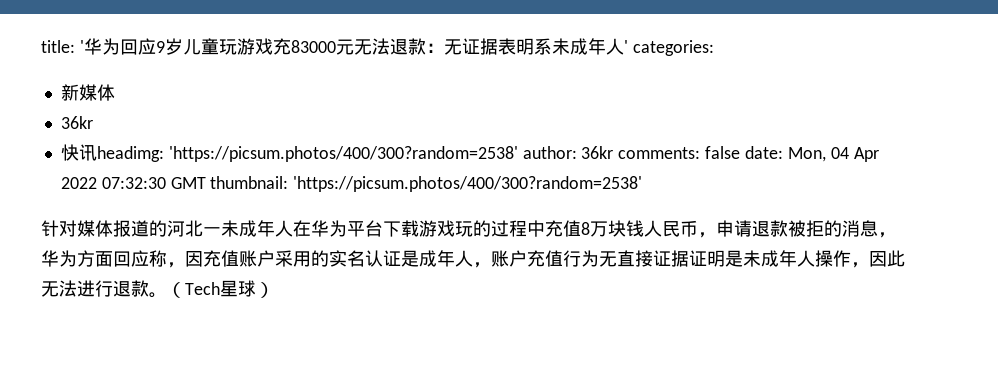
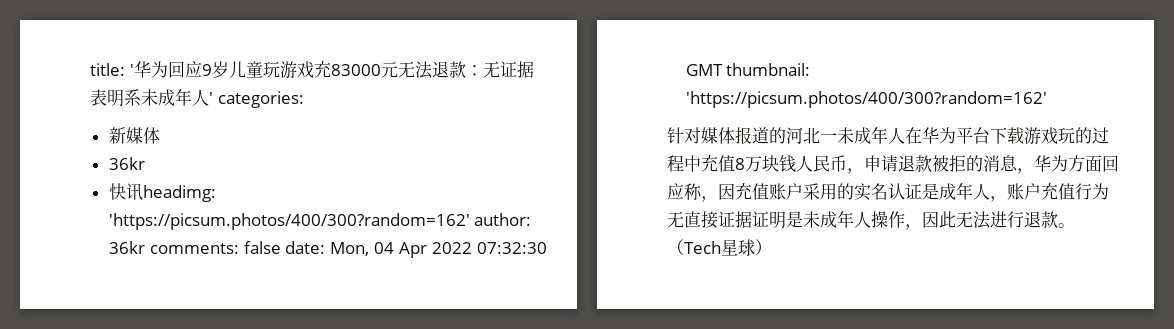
- 快讯headimg: 'https://picsum.photos/400/300?random=2538' author: 36kr comments: false date: Mon, 04 Apr 2022 07:32:30 GMT thumbnail: 'https://picsum.photos/400/300?random=2538'
+ 快讯headimg: 'https://picsum.photos/400/300?random=162' author: 36kr comments: false date: Mon, 04 Apr 2022 07:32:30 GMT thumbnail: 'https://picsum.photos/400/300?random=162'

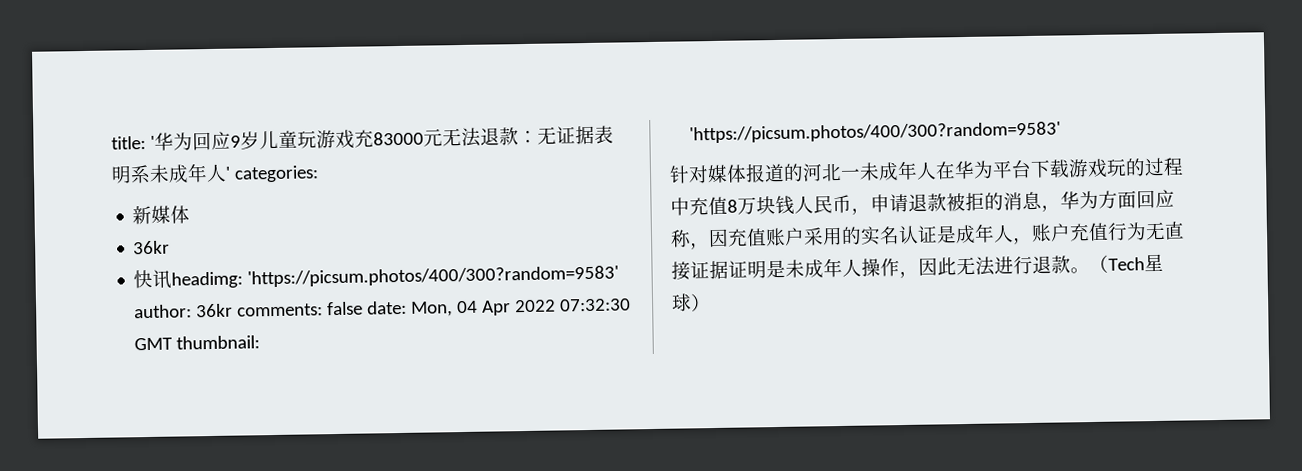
- 快讯headimg: 'https://picsum.photos/400/300?random=162' author: 36kr comments: false date: Mon, 04 Apr 2022 07:32:30 GMT thumbnail: 'https://picsum.photos/400/300?random=162'
+ 快讯headimg: 'https://picsum.photos/400/300?random=9583' author: 36kr comments: false date: Mon, 04 Apr 2022 07:32:30 GMT thumbnail: 'https://picsum.photos/400/300?random=9583'

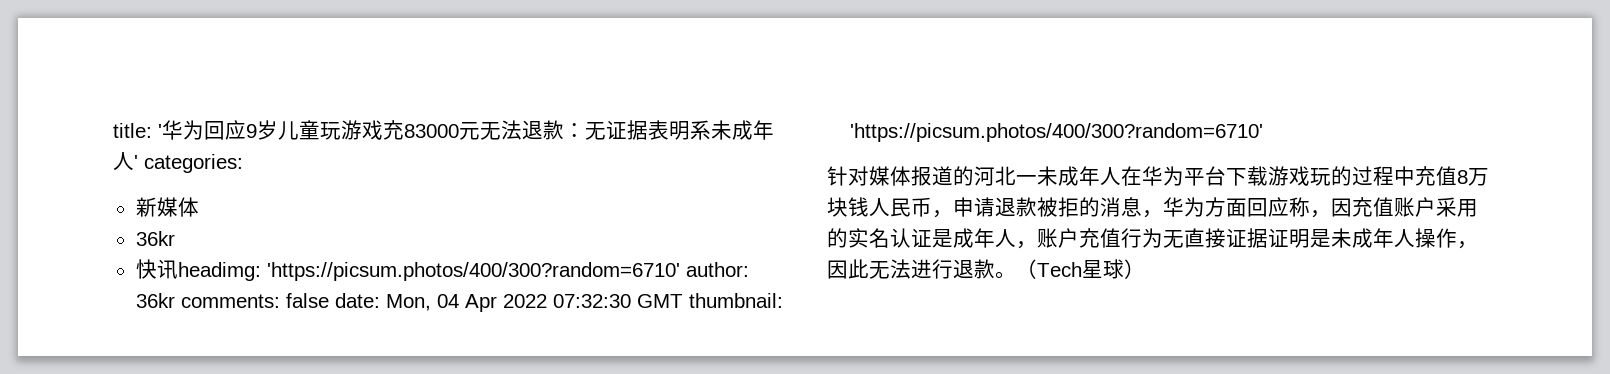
- 快讯headimg: 'https://picsum.photos/400/300?random=9583' author: 36kr comments: false date: Mon, 04 Apr 2022 07:32:30 GMT thumbnail: 'https://picsum.photos/400/300?random=9583'
+ 快讯headimg: 'https://picsum.photos/400/300?random=6710' author: 36kr comments: false date: Mon, 04 Apr 2022 07:32:30 GMT thumbnail: 'https://picsum.photos/400/300?random=6710'

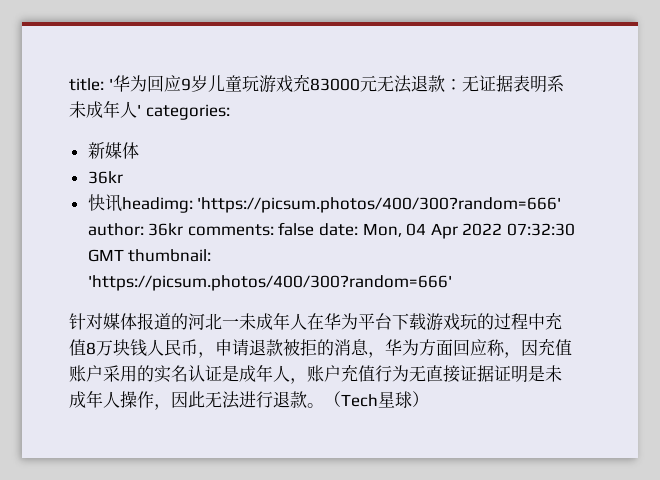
- 快讯headimg: 'https://picsum.photos/400/300?random=6710' author: 36kr comments: false date: Mon, 04 Apr 2022 07:32:30 GMT thumbnail: 'https://picsum.photos/400/300?random=6710'
+ 快讯headimg: 'https://picsum.photos/400/300?random=666' author: 36kr comments: false date: Mon, 04 Apr 2022 07:32:30 GMT thumbnail: 'https://picsum.photos/400/300?random=666'

